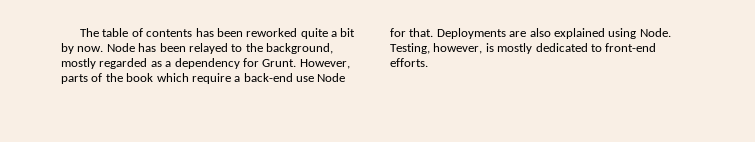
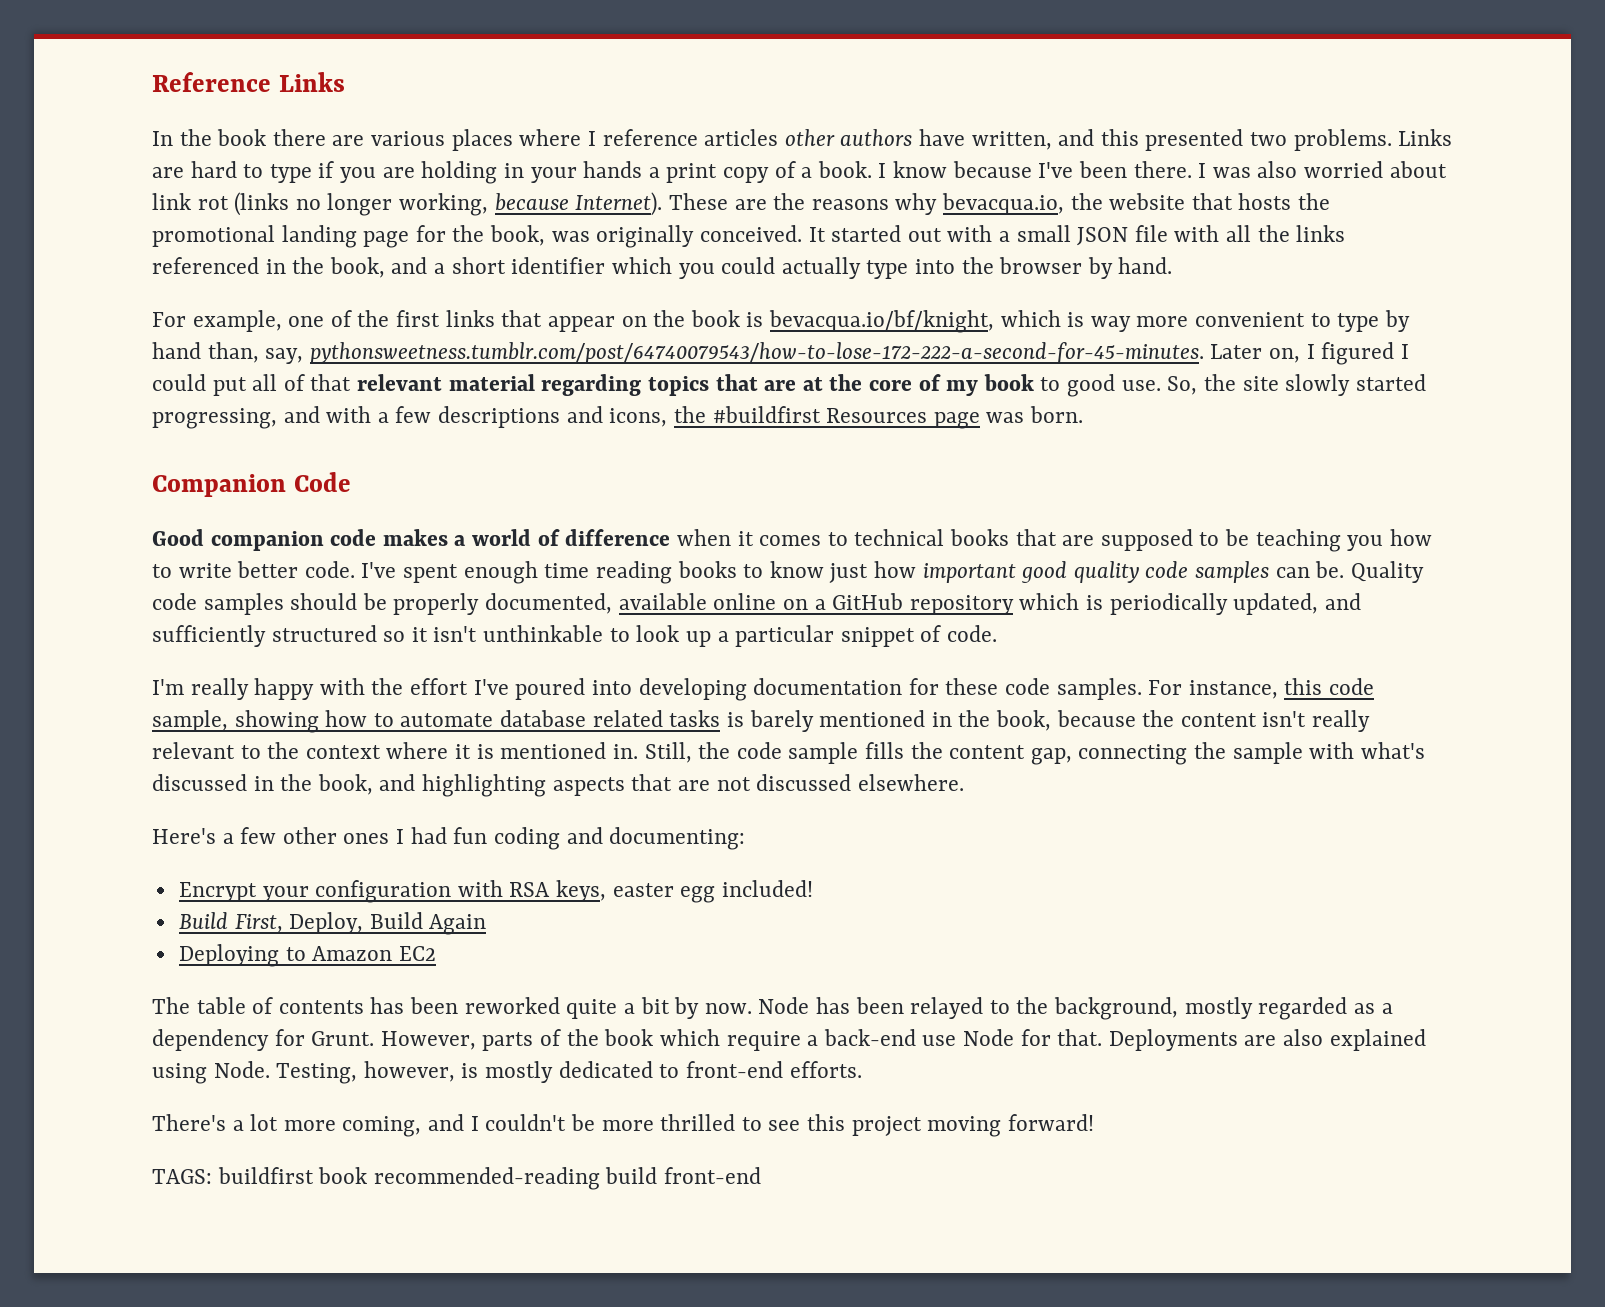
+ Reference Links
+ In the book there are various places where I reference articles other authors have written, and this presented two problems. Links are hard to type if you are holding in your hands a print copy of a book. I know because I've been there. I was also worried about link rot (links no longer working, because Internet). These are the reasons why bevacqua.io, the website that hosts the promotional landing page for the book, was originally conceived. It started out with a small JSON file with all the links referenced in the book, and a short identifier which you could actually type into the browser by hand.
+ For example, one of the first links that appear on the book is bevacqua.io/bf/knight, which is way more convenient to type by hand than, say, pythonsweetness.tumblr.com/post/64740079543/how-to-lose-172-222-a-second-for-45-minutes. Later on, I figured I could put all of that relevant material regarding topics that are at the core of my book to good use. So, the site slowly started progressing, and with a few descriptions and icons, the #buildfirst Resources page was born.
+ Companion Code
+ Good companion code makes a world of difference when it comes to technical books that are supposed to be teaching you how to write better code. I've spent enough time reading books to know just how important good quality code samples can be. Quality code samples should be properly documented, available online on a GitHub repository which is periodically updated, and sufficiently structured so it isn't unthinkable to look up a particular snippet of code.
+ I'm really happy with the effort I've poured into developing documentation for these code samples. For instance, this code sample, showing how to automate database related tasks is barely mentioned in the book, because the content isn't really relevant to the context where it is mentioned in. Still, the code sample fills the content gap, connecting the sample with what's discussed in the book, and highlighting aspects that are not discussed elsewhere.
+ Here's a few other ones I had fun coding and documenting:
+ Encrypt your configuration with RSA keys, easter egg included!
+ Build First, Deploy, Build Again
+ Deploying to Amazon EC2
+ There's a lot more coming, and I couldn't be more thrilled to see this project moving forward!
+ TAGS: buildfirst book recommended-reading build front-end

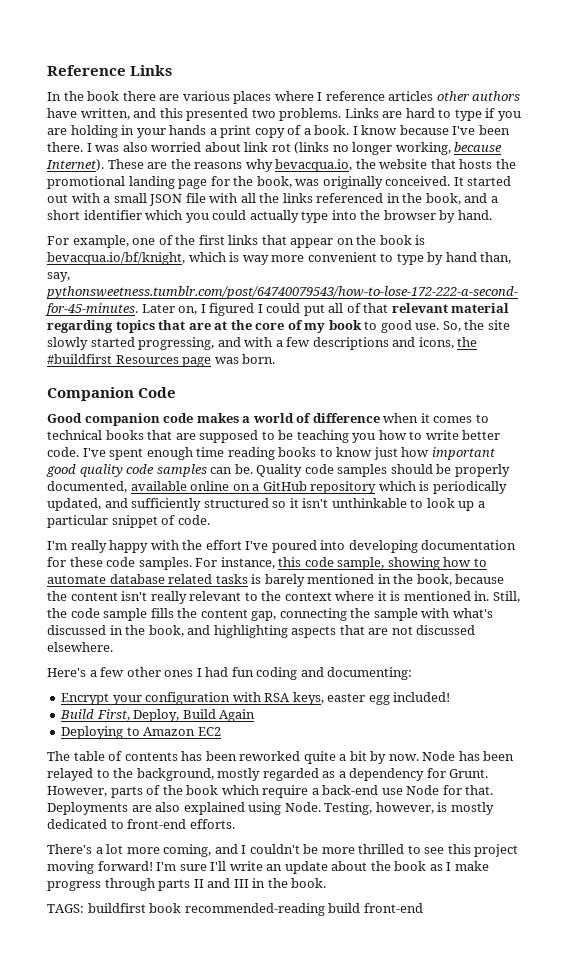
+ I'm sure I'll write an update about the book as I make progress through parts II and III in the book.

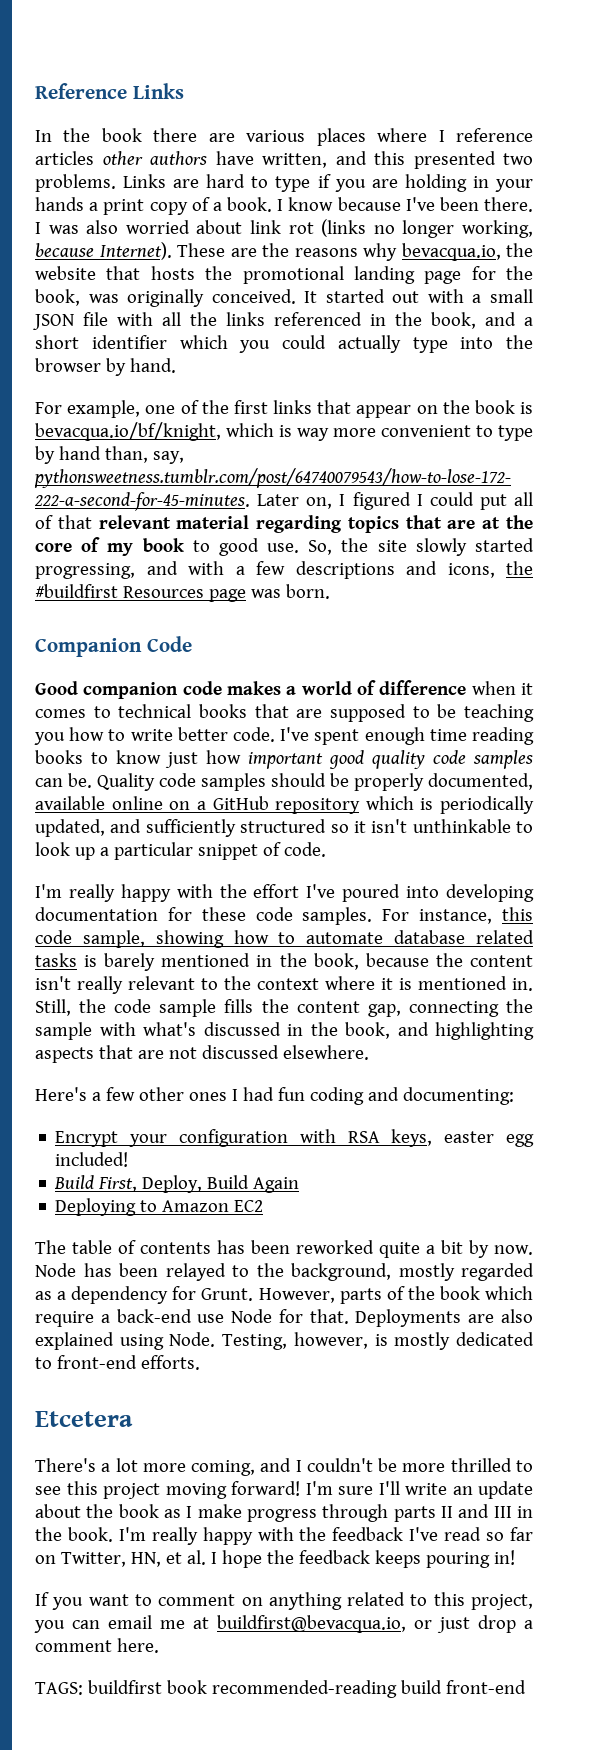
+ Etcetera
+ I'm really happy with the feedback I've read so far on Twitter, HN, et al. I hope the feedback keeps pouring in!
+ If you want to comment on anything related to this project, you can email me at buildfirst@bevacqua.io, or just drop a comment here.

